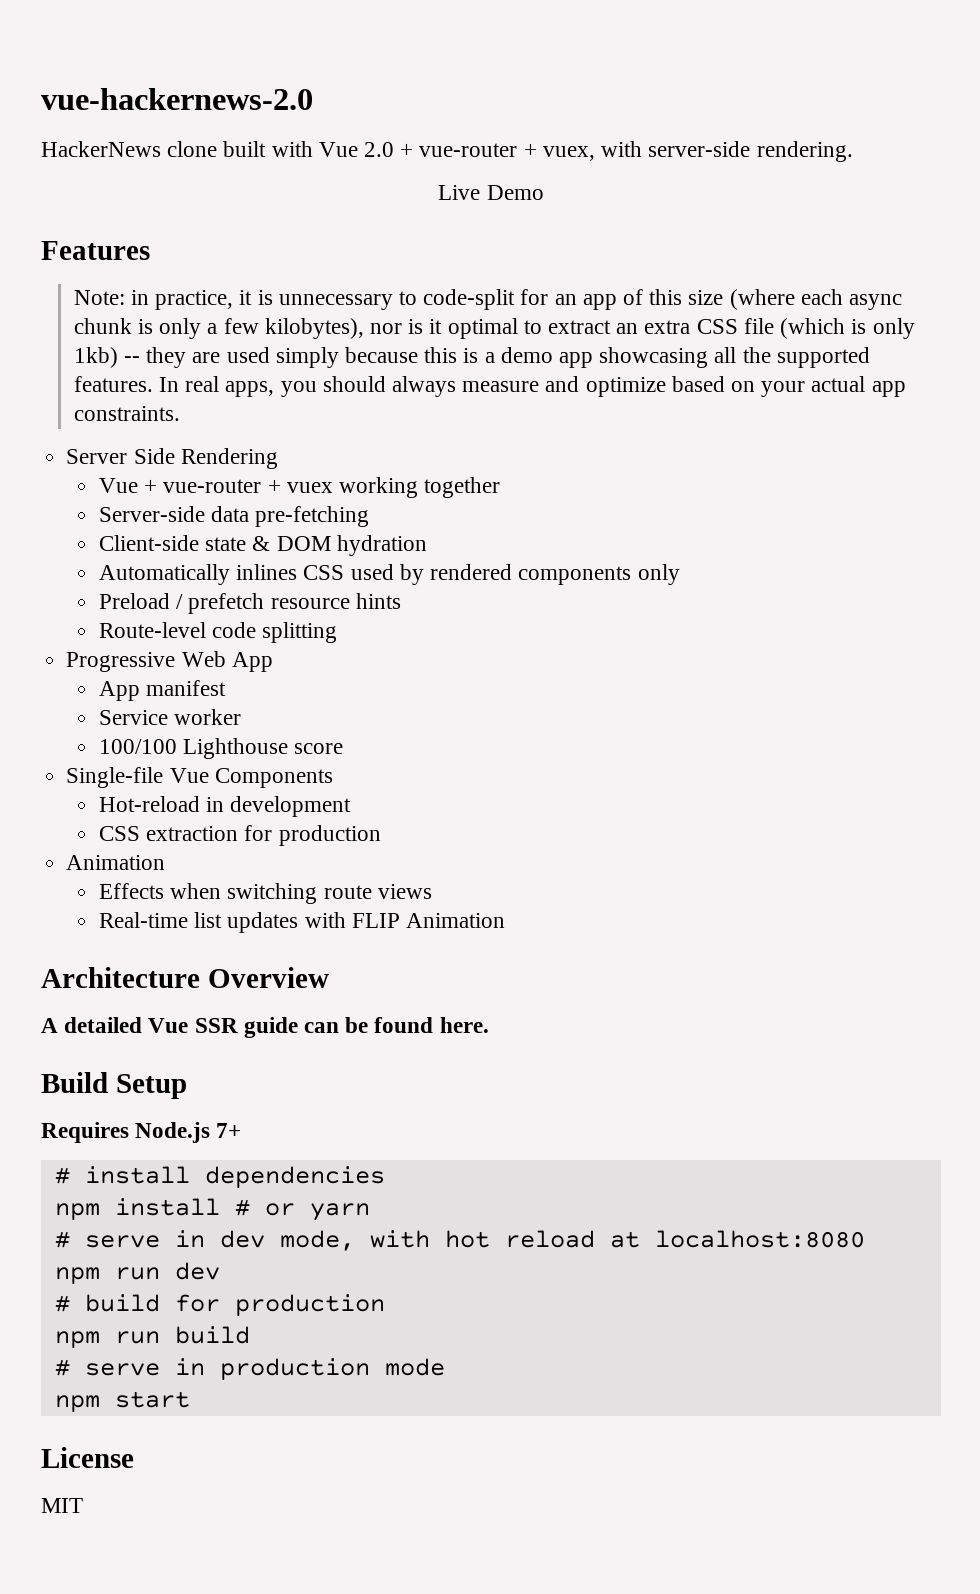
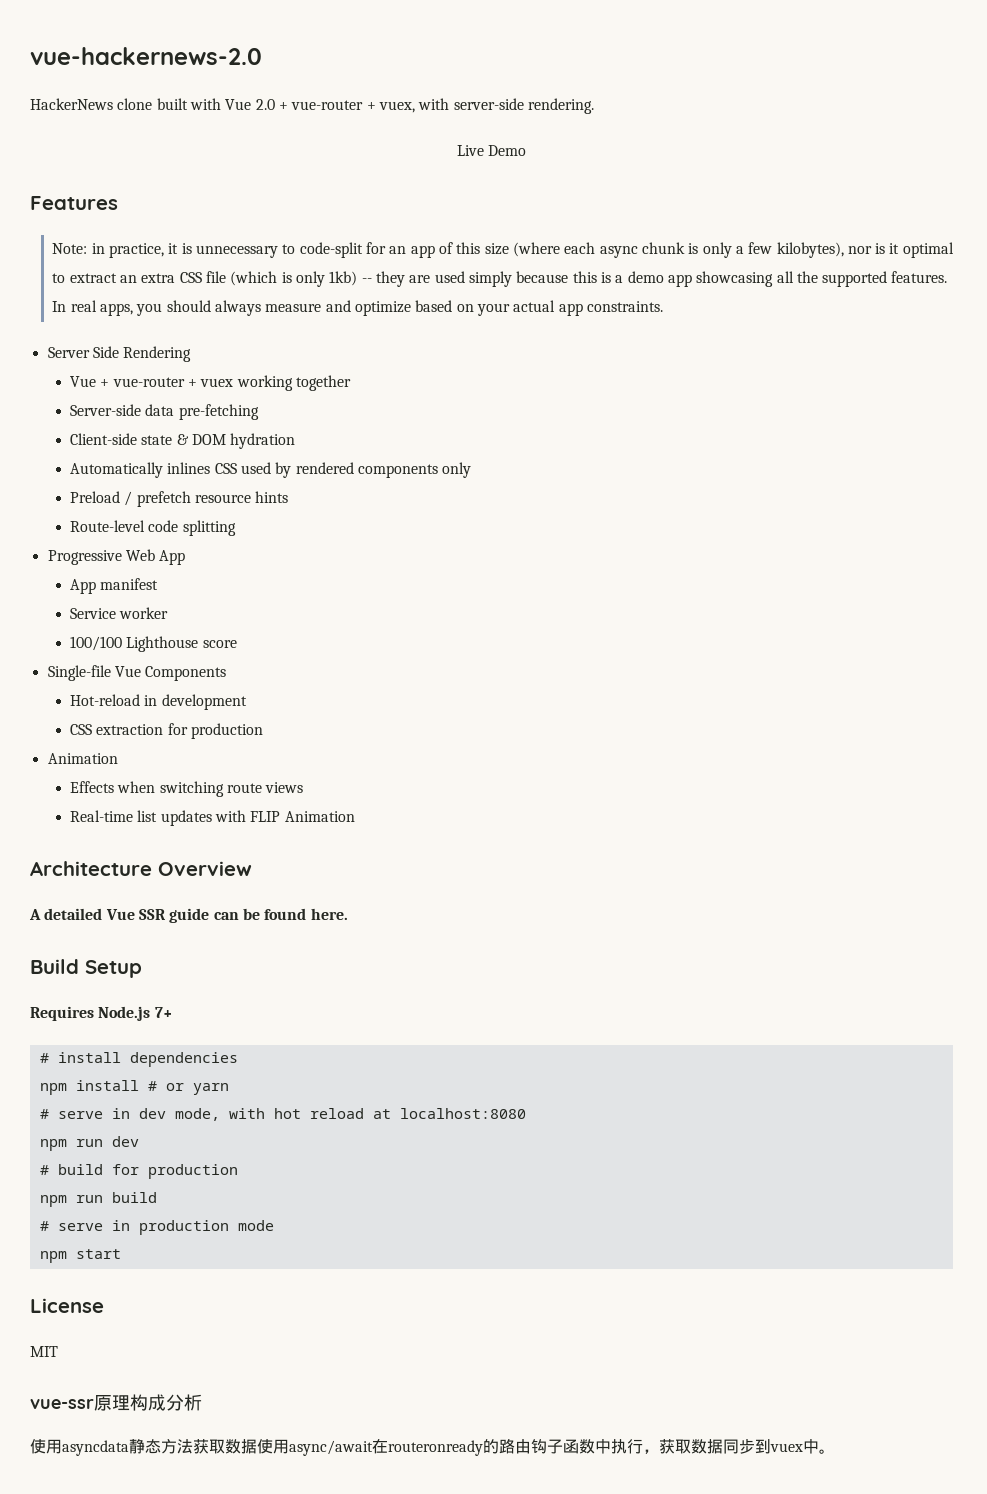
+ vue-ssr原理构成分析
+ 使用asyncdata静态方法获取数据使用async/await在routeronready的路由钩子函数中执行，获取数据同步到vuex中。

